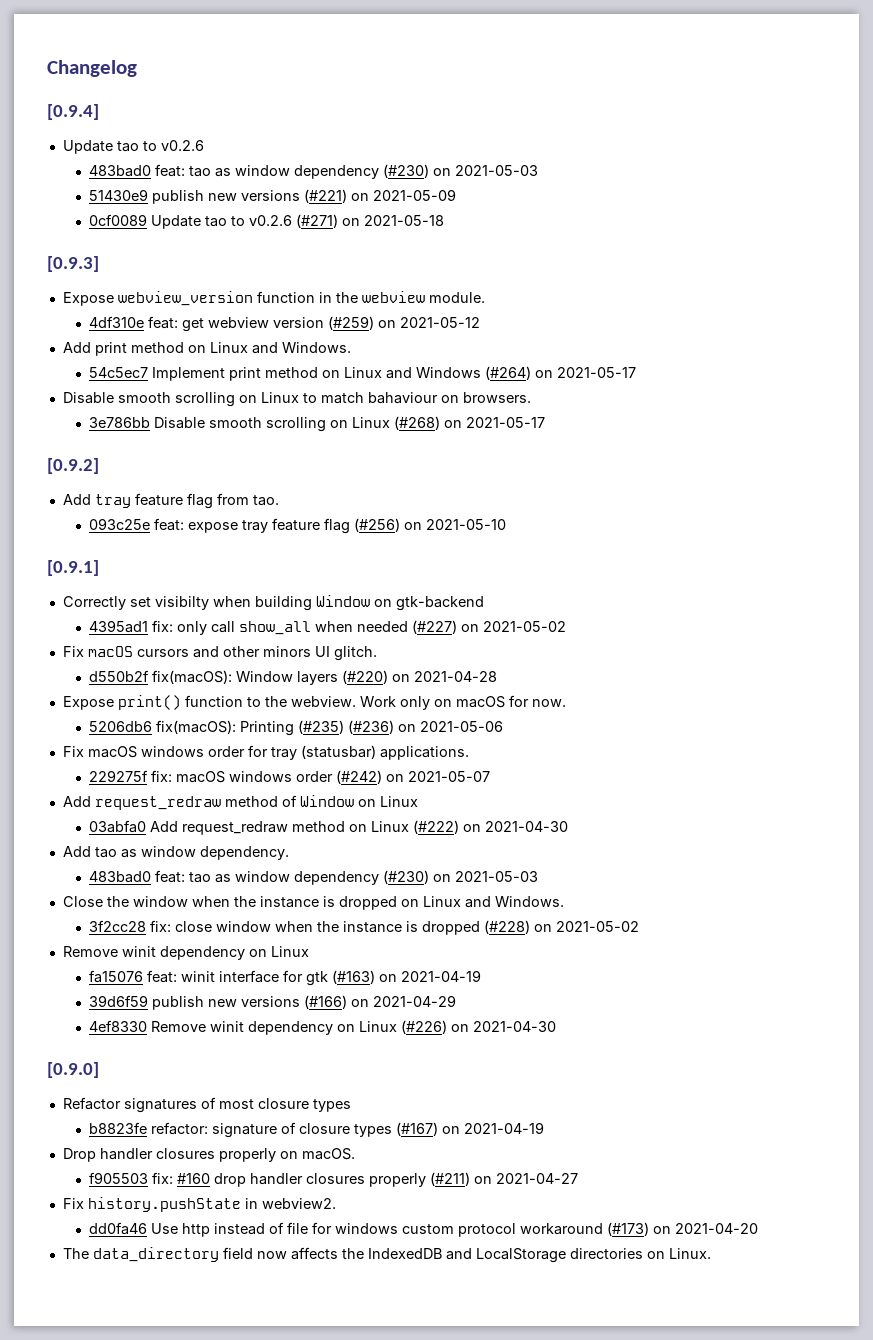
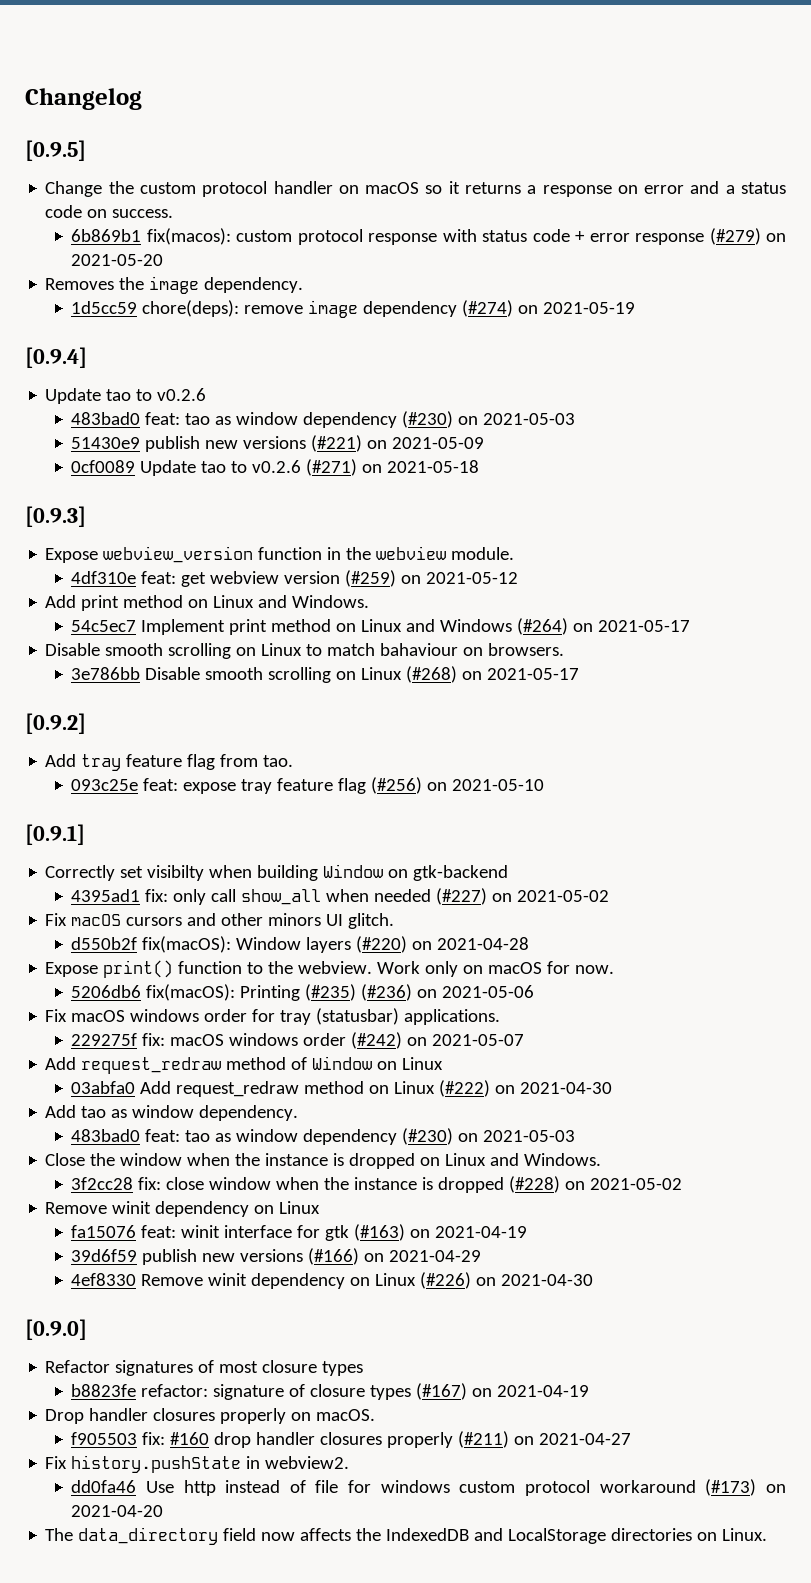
+ [0.9.5]
+ Change the custom protocol handler on macOS so it returns a response on error and a status code on success.
+ 6b869b1 fix(macos): custom protocol response with status code + error response (#279) on 2021-05-20
+ Removes the image dependency.
+ 1d5cc59 chore(deps): remove image dependency (#274) on 2021-05-19

